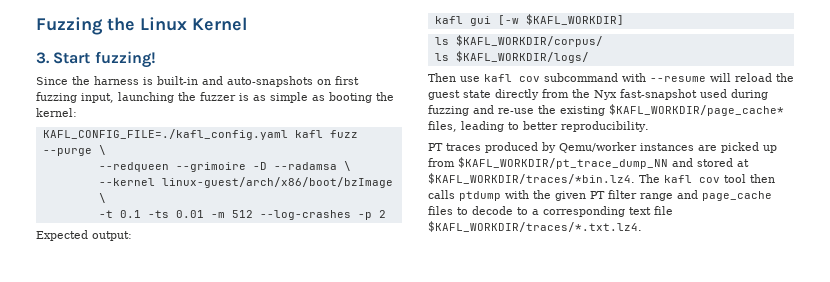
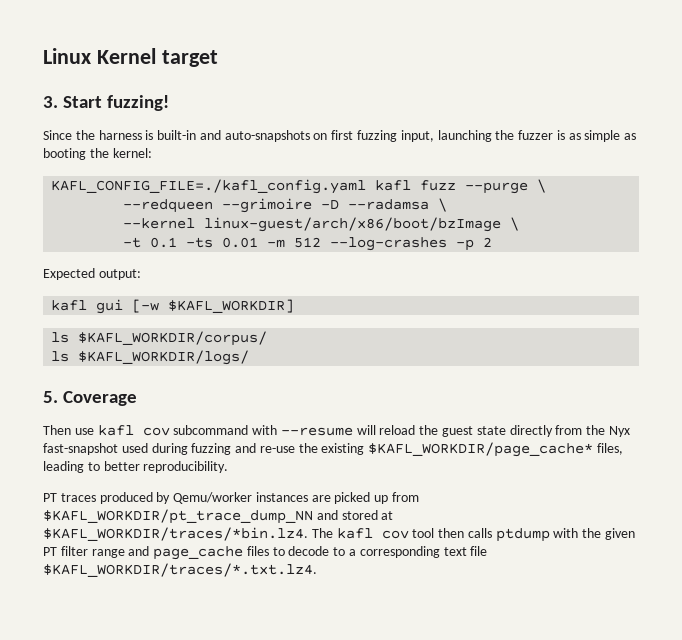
- Fuzzing the Linux Kernel
+ Linux Kernel target
+ 5. Coverage

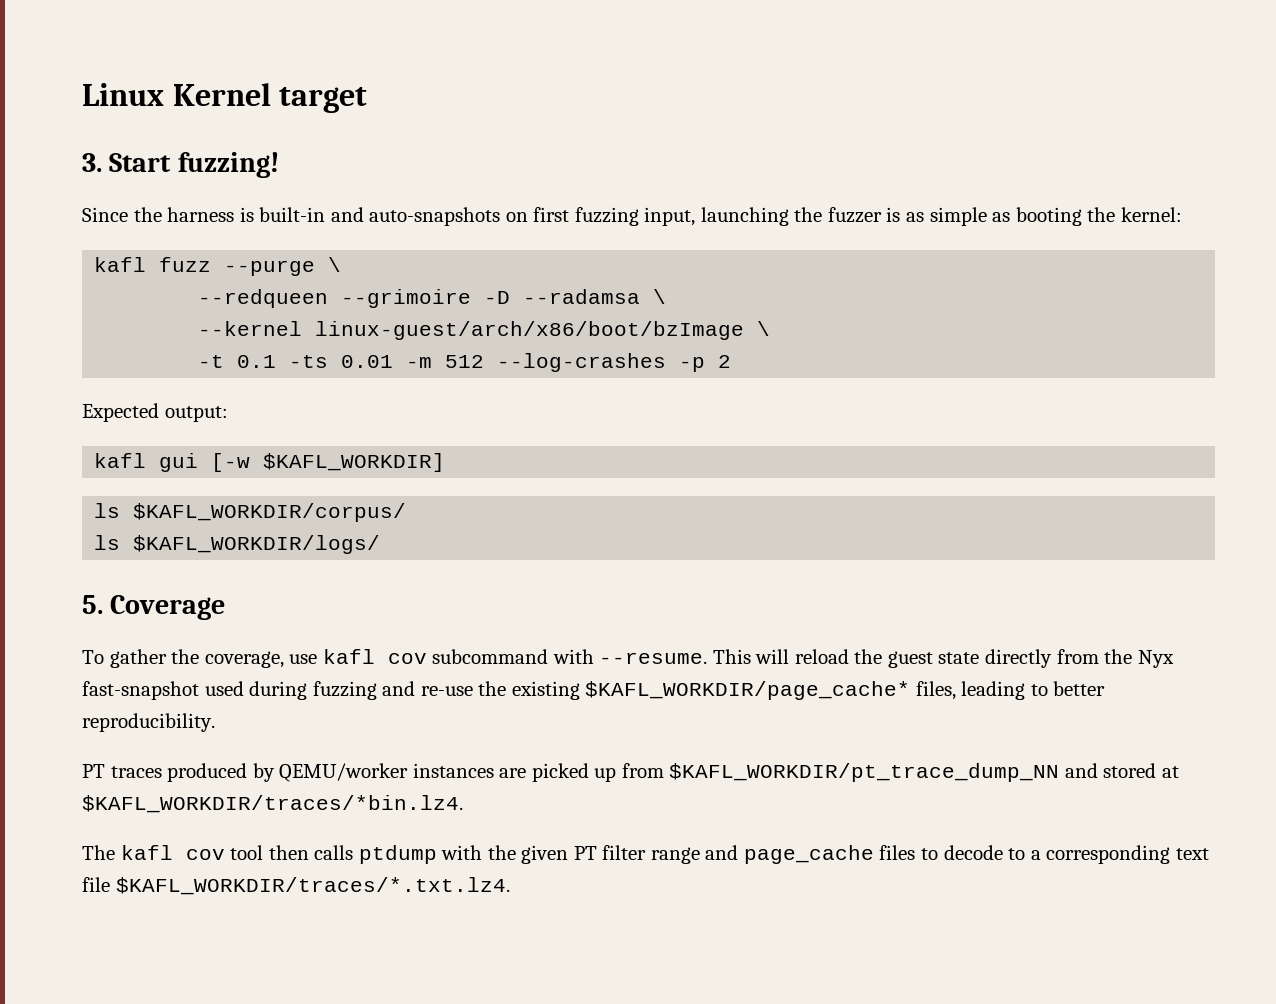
- KAFL_CONFIG_FILE=./kafl_config.yaml kafl fuzz --purge \
+ kafl fuzz --purge \
- Then use kafl cov subcommand with --resume will reload the guest state directly from the Nyx fast-snapshot used during fuzzing and re-use the existing $KAFL_WORKDIR/page_cache* files, leading to better reproducibility.
+ To gather the coverage, use kafl cov subcommand with --resume. This will reload the guest state directly from the Nyx fast-snapshot used during fuzzing and re-use the existing $KAFL_WORKDIR/page_cache* files, leading to better reproducibility.
- PT traces produced by Qemu/worker instances are picked up from $KAFL_WORKDIR/pt_trace_dump_NN and stored at $KAFL_WORKDIR/traces/*bin.lz4. The kafl cov tool then calls ptdump with the given PT filter range and page_cache files to decode to a corresponding text file $KAFL_WORKDIR/traces/*.txt.lz4.
+ PT traces produced by QEMU/worker instances are picked up from $KAFL_WORKDIR/pt_trace_dump_NN and stored at $KAFL_WORKDIR/traces/*bin.lz4.
+ The kafl cov tool then calls ptdump with the given PT filter range and page_cache files to decode to a corresponding text file $KAFL_WORKDIR/traces/*.txt.lz4.

